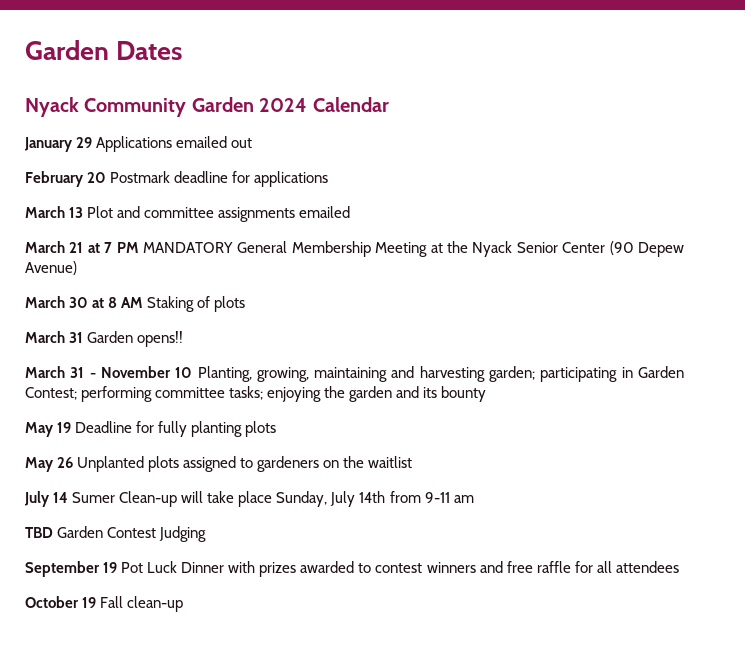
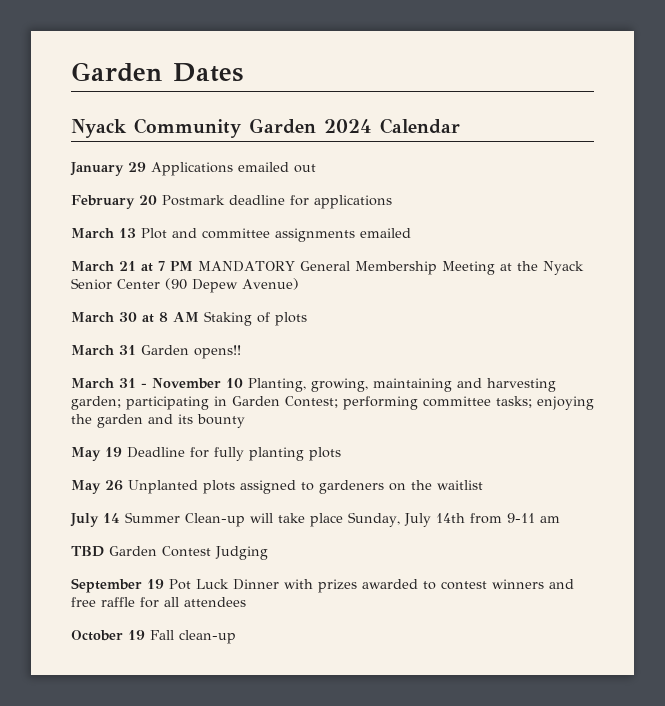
- July 14 Sumer Clean-up will take place Sunday, July 14th from 9-11 am
+ July 14 Summer Clean-up will take place Sunday, July 14th from 9-11 am

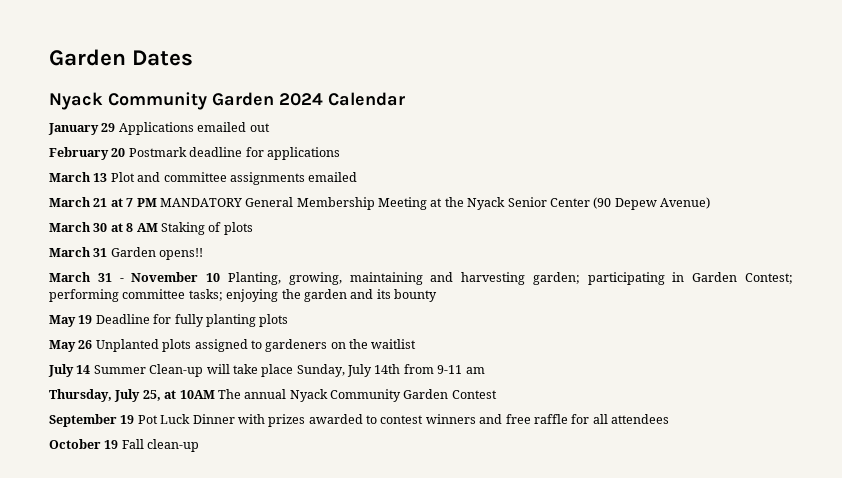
- TBD Garden Contest Judging
+ Thursday, July 25, at 10AM The annual Nyack Community Garden Contest

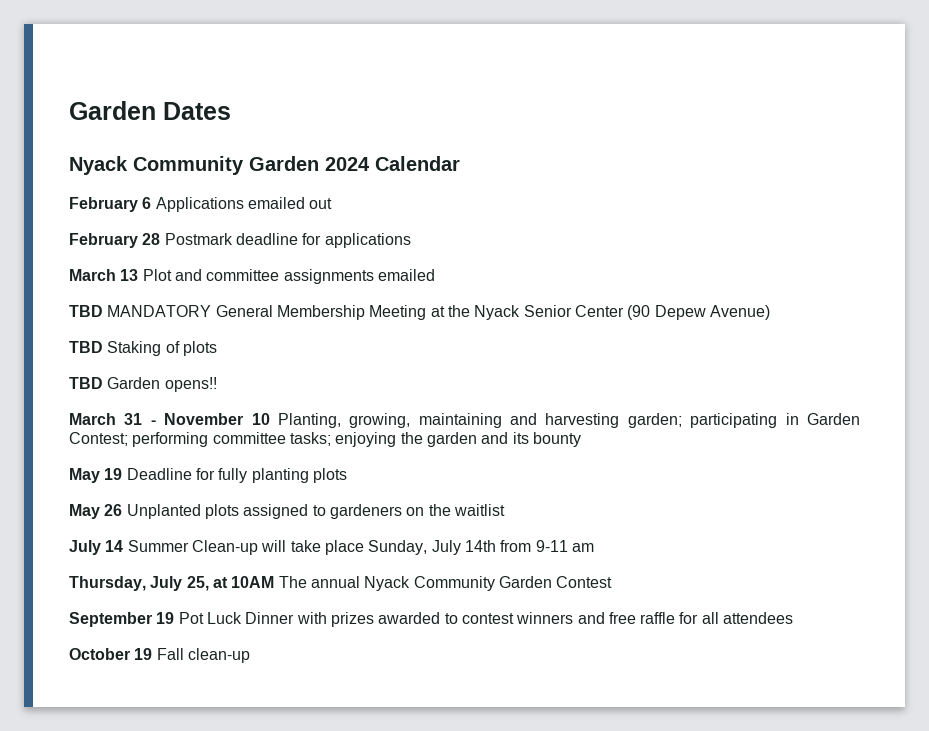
- January 29 Applications emailed out
+ February 6 Applications emailed out
- February 20 Postmark deadline for applications
+ February 28 Postmark deadline for applications
- March 21 at 7 PM MANDATORY General Membership Meeting at the Nyack Senior Center (90 Depew Avenue)
+ TBD MANDATORY General Membership Meeting at the Nyack Senior Center (90 Depew Avenue)
- March 30 at 8 AM Staking of plots
+ TBD Staking of plots
- March 31 Garden opens!!
+ TBD Garden opens!!

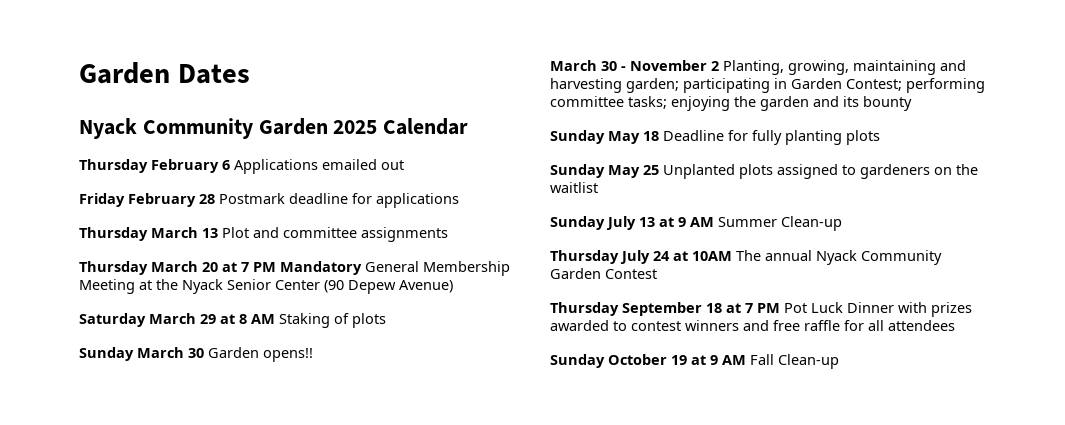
- Nyack Community Garden 2024 Calendar
+ Nyack Community Garden 2025 Calendar
- February 6 Applications emailed out
+ Thursday February 6 Applications emailed out
- February 28 Postmark deadline for applications
+ Friday February 28 Postmark deadline for applications
- March 13 Plot and committee assignments emailed
- TBD MANDATORY General Membership Meeting at the Nyack Senior Center (90 Depew Avenue)
+ Thursday March 13 Plot and committee assignments
+ Thursday March 20 at 7 PM Mandatory General Membership Meeting at the Nyack Senior Center (90 Depew Avenue)
- TBD Staking of plots
+ Saturday March 29 at 8 AM Staking of plots
- TBD Garden opens!!
+ Sunday March 30 Garden opens!!
- March 31 - November 10 Planting, growing, maintaining and harvesting garden; participating in Garden Contest; performing committee tasks; enjoying the garden and its bounty
+ March 30 - November 2 Planting, growing, maintaining and harvesting garden; participating in Garden Contest; performing committee tasks; enjoying the garden and its bounty
- May 19 Deadline for fully planting plots
+ Sunday May 18 Deadline for fully planting plots
- May 26 Unplanted plots assigned to gardeners on the waitlist
+ Sunday May 25 Unplanted plots assigned to gardeners on the waitlist
- July 14 Summer Clean-up will take place Sunday, July 14th from 9-11 am
- Thursday, July 25, at 10AM The annual Nyack Community Garden Contest
+ Sunday July 13 at 9 AM Summer Clean-up
+ Thursday July 24 at 10AM The annual Nyack Community Garden Contest
- September 19 Pot Luck Dinner with prizes awarded to contest winners and free raffle for all attendees
+ Thursday September 18 at 7 PM Pot Luck Dinner with prizes awarded to contest winners and free raffle for all attendees
- October 19 Fall clean-up
+ Sunday October 19 at 9 AM Fall Clean-up

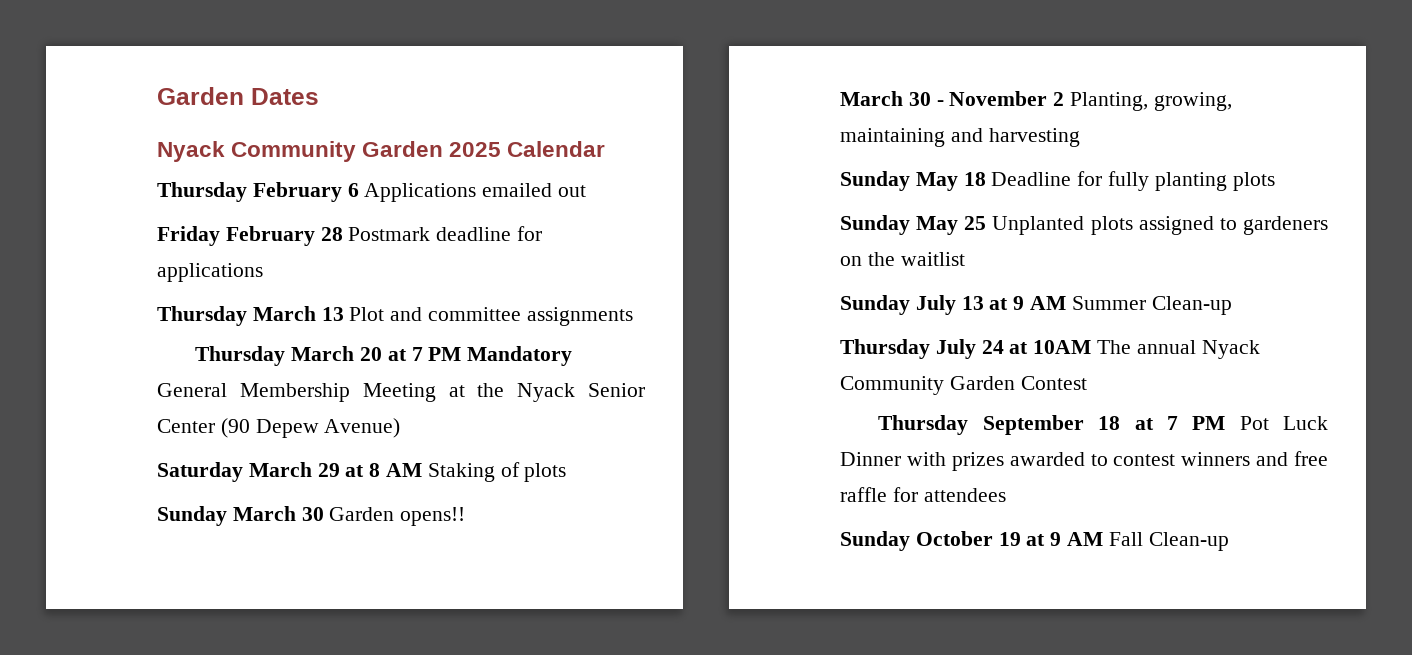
- March 30 - November 2 Planting, growing, maintaining and harvesting garden; participating in Garden Contest; performing committee tasks; enjoying the garden and its bounty
+ March 30 - November 2 Planting, growing, maintaining and harvesting
- Thursday September 18 at 7 PM Pot Luck Dinner with prizes awarded to contest winners and free raffle for all attendees
+ Thursday September 18 at 7 PM Pot Luck Dinner with prizes awarded to contest winners and free raffle for attendees

